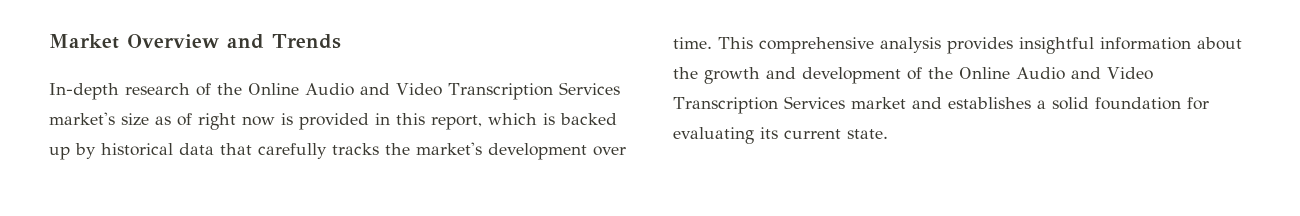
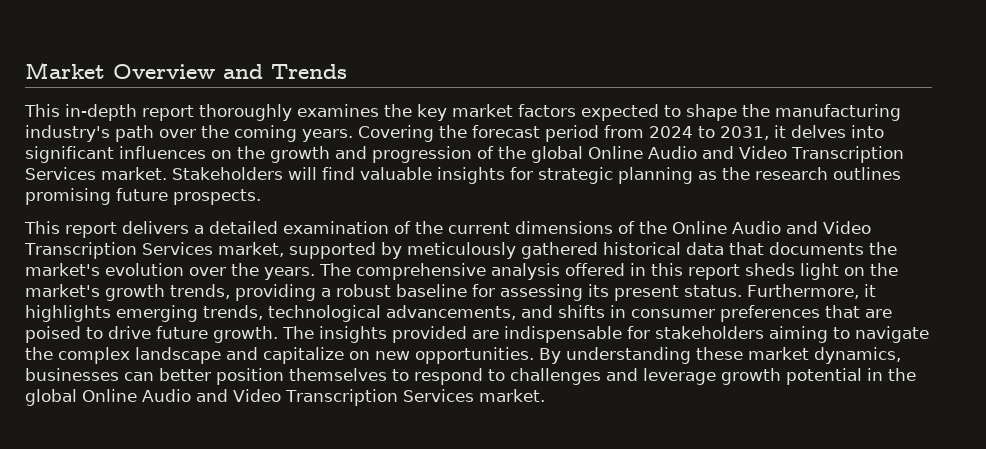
- In-depth research of the Online Audio and Video Transcription Services market's size as of right now is provided in this report, which is backed up by historical data that carefully tracks the market's development over time. This comprehensive analysis provides insightful information about the growth and development of the Online Audio and Video Transcription Services market and establishes a solid foundation for evaluating its current state.
+ This in-depth report thoroughly examines the key market factors expected to shape the manufacturing industry's path over the coming years. Covering the forecast period from 2024 to 2031, it delves into significant influences on the growth and progression of the global Online Audio and Video Transcription Services market. Stakeholders will find valuable insights for strategic planning as the research outlines promising future prospects.
+ This report delivers a detailed examination of the current dimensions of the Online Audio and Video Transcription Services market, supported by meticulously gathered historical data that documents the market's evolution over the years. The comprehensive analysis offered in this report sheds light on the market's growth trends, providing a robust baseline for assessing its present status. Furthermore, it highlights emerging trends, technological advancements, and shifts in consumer preferences that are poised to drive future growth. The insights provided are indispensable for stakeholders aiming to navigate the complex landscape and capitalize on new opportunities. By understanding these market dynamics, businesses can better position themselves to respond to challenges and leverage growth potential in the global Online Audio and Video Transcription Services market.

